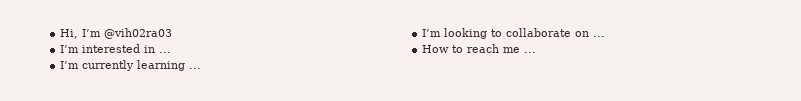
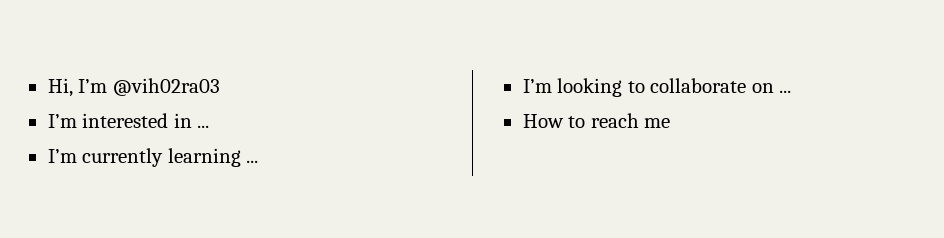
- How to reach me ...
+ How to reach me

